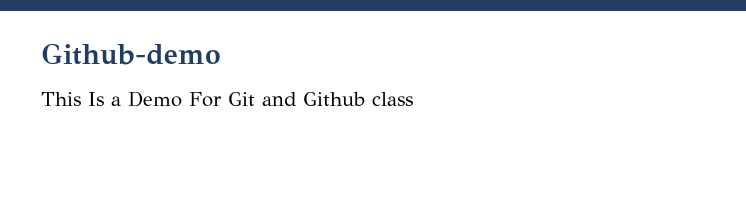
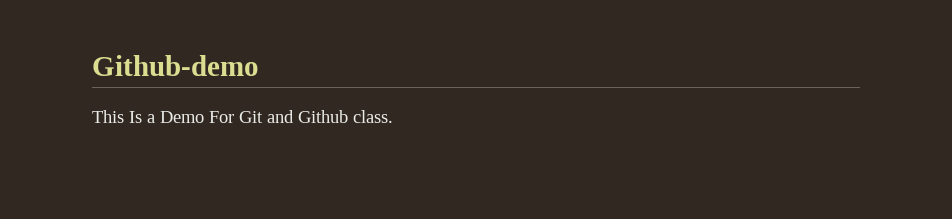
- This Is a Demo For Git and Github class
+ This Is a Demo For Git and Github class.

